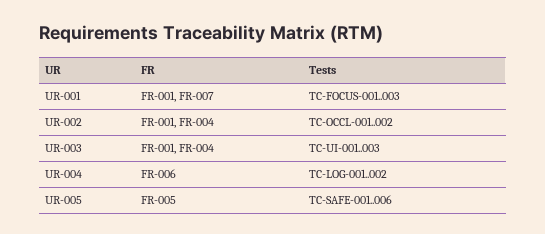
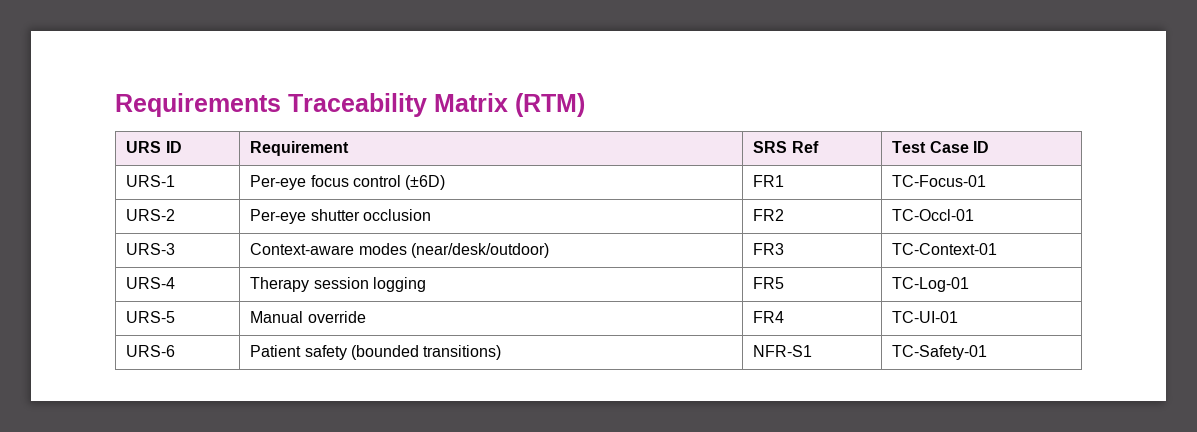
- UR | FR | Tests
- UR-001 | FR-001, FR-007 | TC-FOCUS-001..003
- UR-002 | FR-001, FR-004 | TC-OCCL-001..002
- UR-003 | FR-001, FR-004 | TC-UI-001..003
- UR-004 | FR-006 | TC-LOG-001..002
- UR-005 | FR-005 | TC-SAFE-001..006
+ URS ID | Requirement | SRS Ref | Test Case ID
+ URS-1 | Per-eye focus control (±6D) | FR1 | TC-Focus-01
+ URS-2 | Per-eye shutter occlusion | FR2 | TC-Occl-01
+ URS-3 | Context-aware modes (near/desk/outdoor) | FR3 | TC-Context-01
+ URS-4 | Therapy session logging | FR5 | TC-Log-01
+ URS-5 | Manual override | FR4 | TC-UI-01
+ URS-6 | Patient safety (bounded transitions) | NFR-S1 | TC-Safety-01

